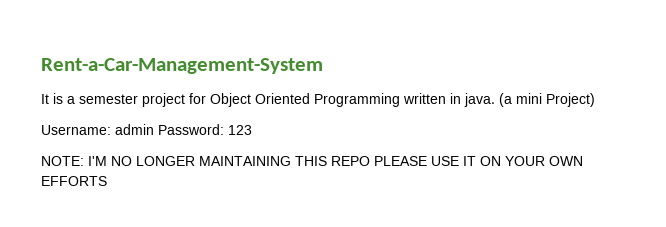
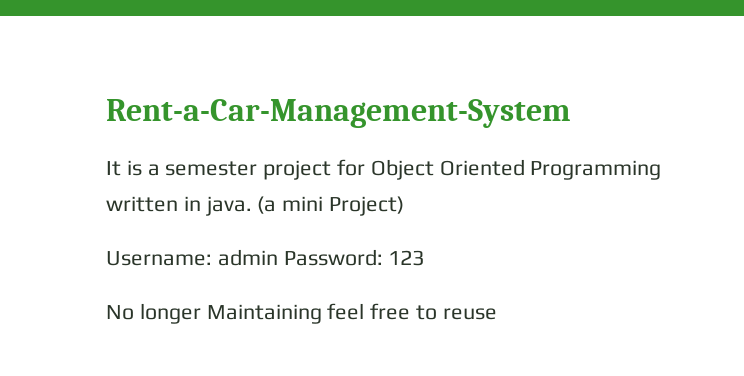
- NOTE: I'M NO LONGER MAINTAINING THIS REPO PLEASE USE IT ON YOUR OWN EFFORTS
+ No longer Maintaining feel free to reuse

